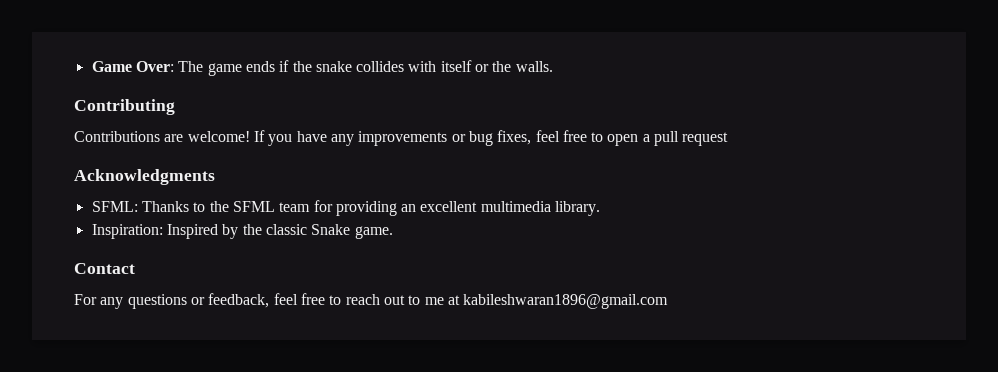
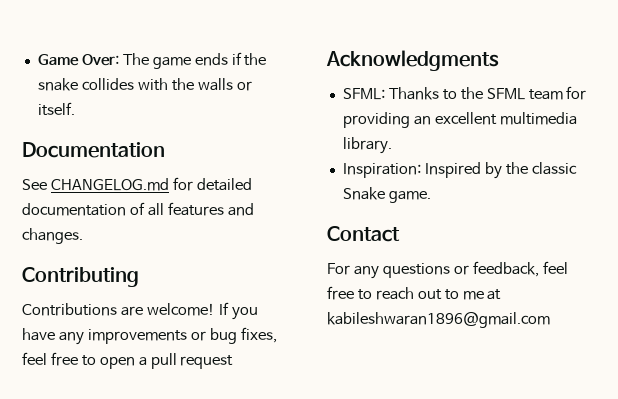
- Game Over: The game ends if the snake collides with itself or the walls.
+ Game Over: The game ends if the snake collides with the walls or itself.
+ Documentation
+ See CHANGELOG.md for detailed documentation of all features and changes.

